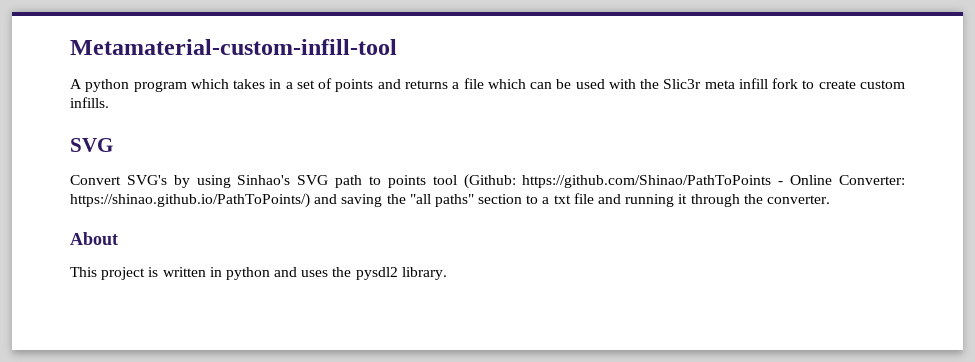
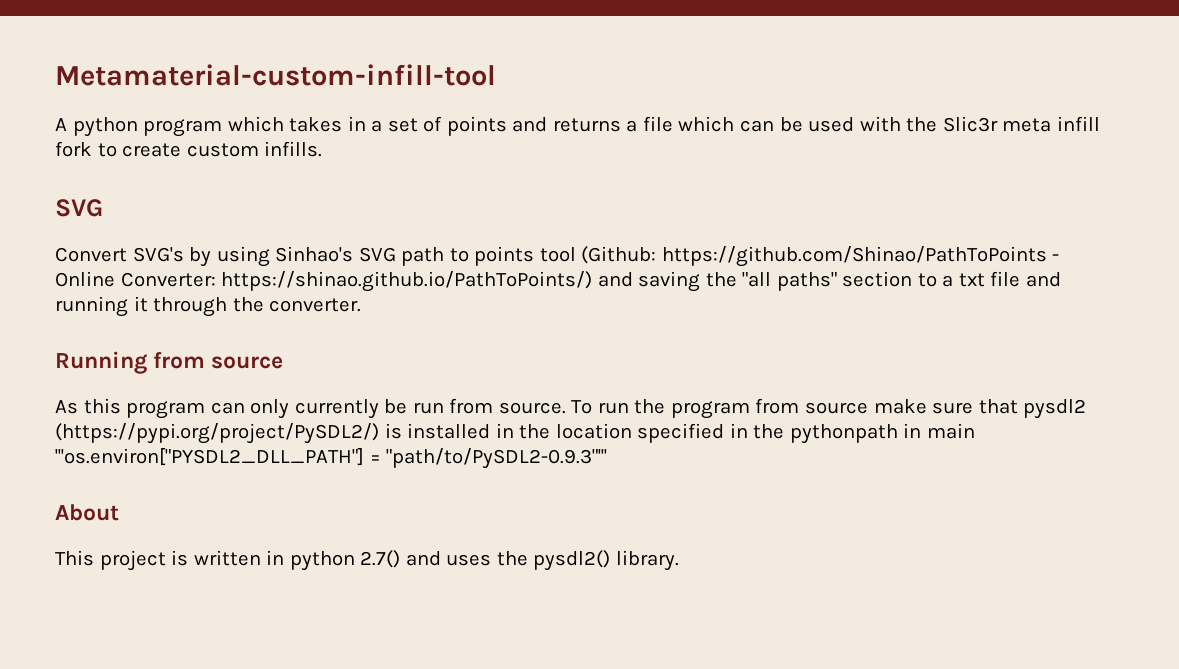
+ Running from source
+ As this program can only currently be run from source. To run the program from source make sure that pysdl2 (https://pypi.org/project/PySDL2/) is installed in the location specified in the pythonpath in main '''os.environ["PYSDL2_DLL_PATH"] = "path/to/PySDL2-0.9.3"'''
- This project is written in python and uses the pysdl2 library.
+ This project is written in python 2.7() and uses the pysdl2() library.

